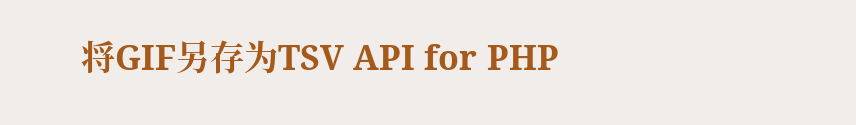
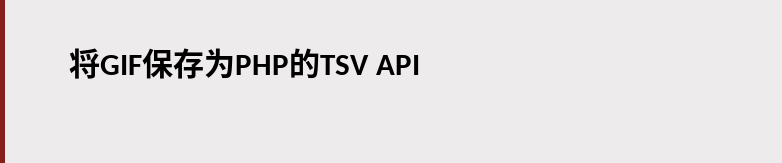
- 将GIF另存为TSV API for PHP
+ 将GIF保存为PHP的TSV API

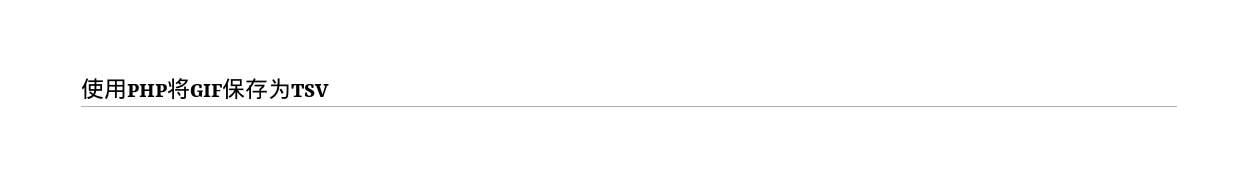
- 将GIF保存为PHP的TSV API
+ 使用PHP将GIF保存为TSV

